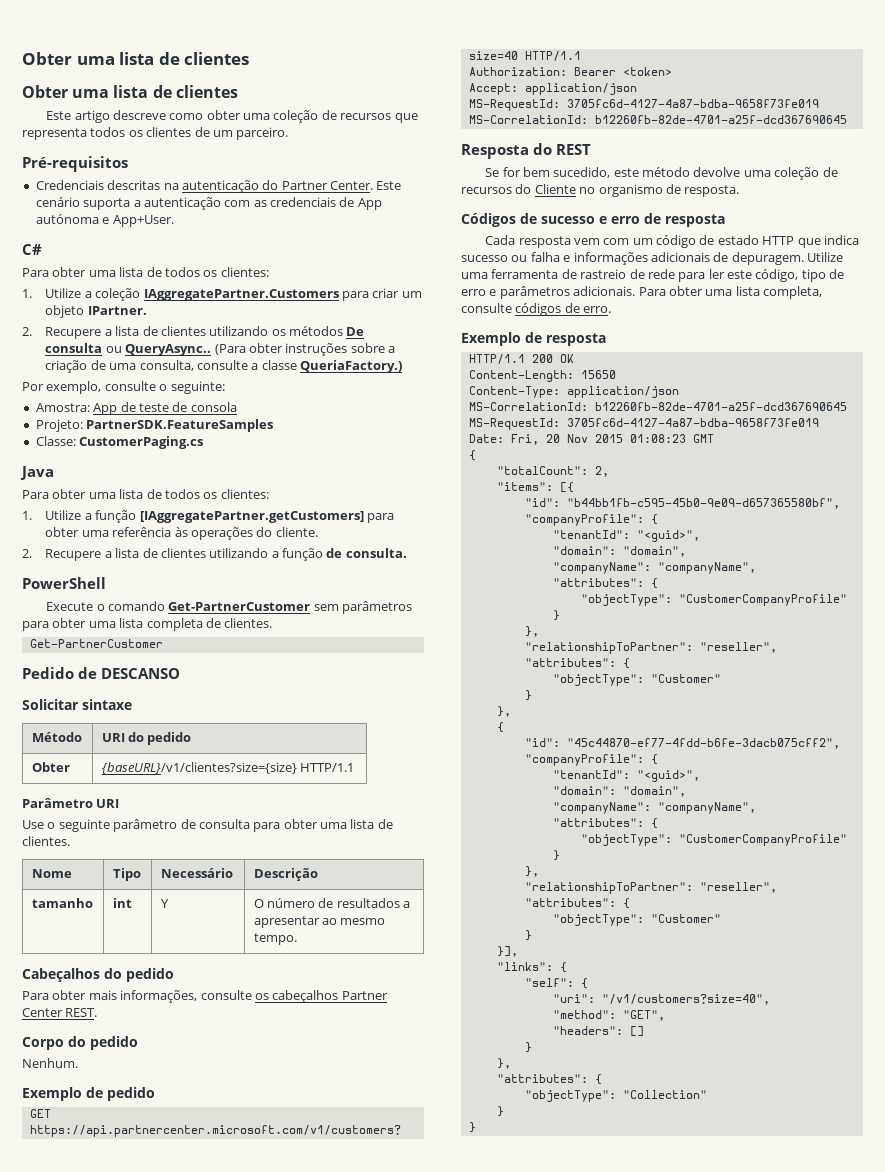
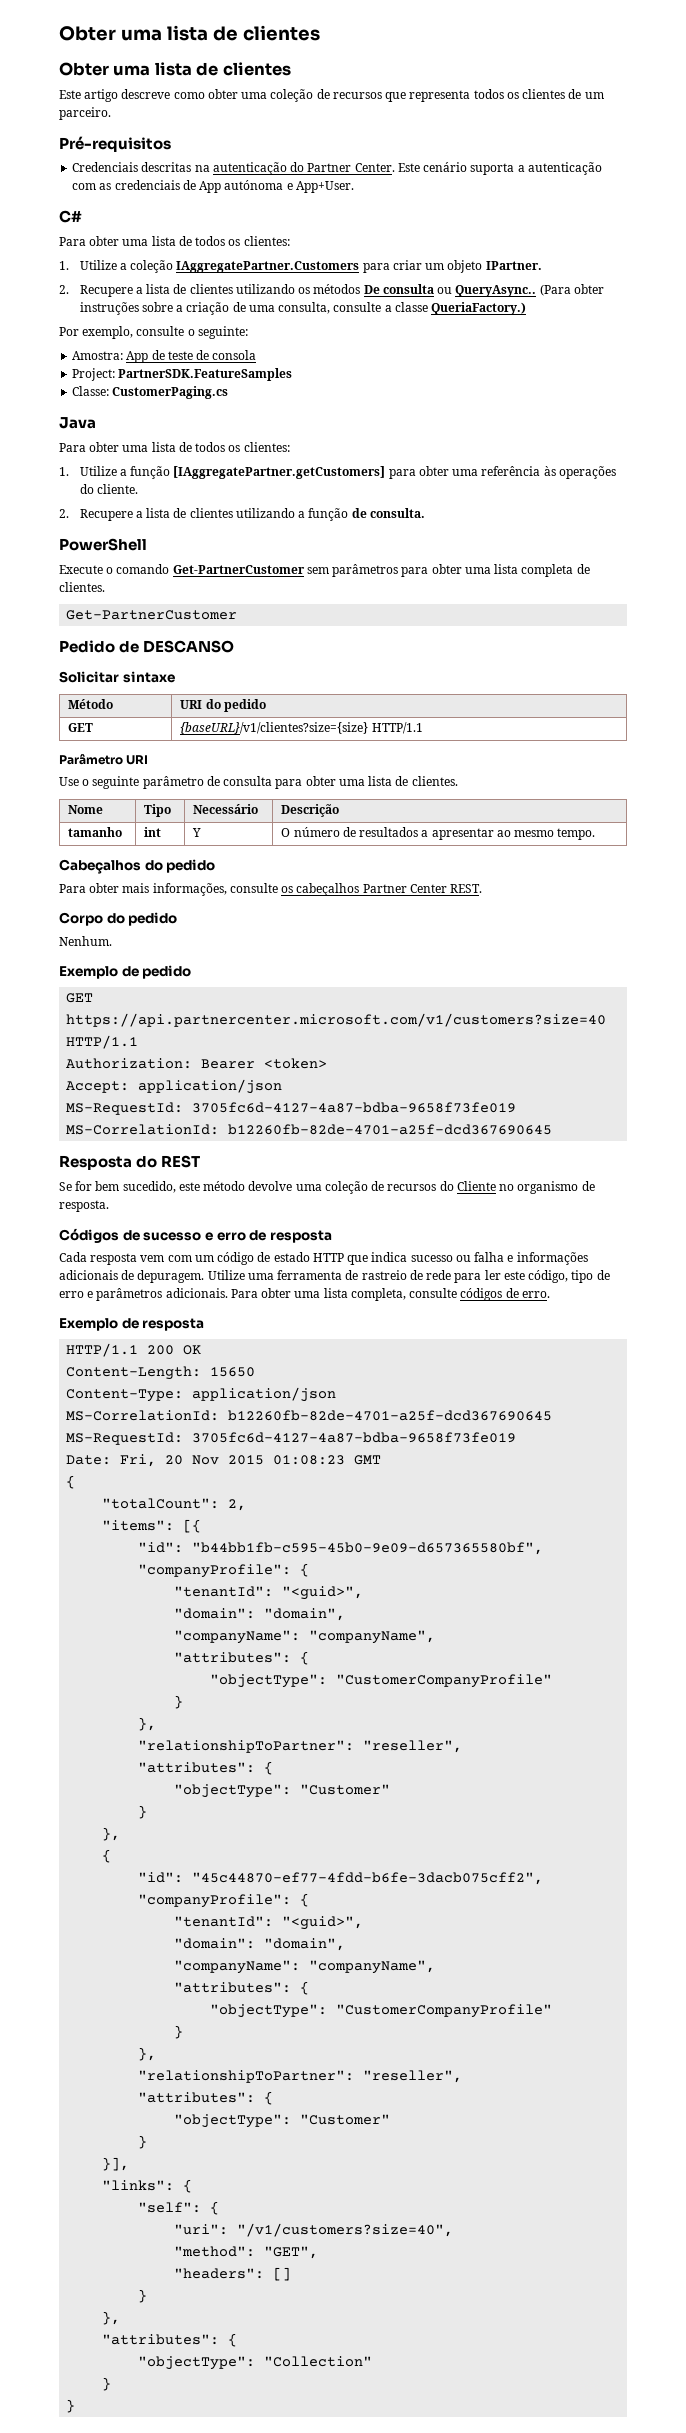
- Projeto: PartnerSDK.FeatureSamples
+ Project: PartnerSDK.FeatureSamples
- Obter | {baseURL}/v1/clientes?size={size} HTTP/1.1
+ GET | {baseURL}/v1/clientes?size={size} HTTP/1.1

